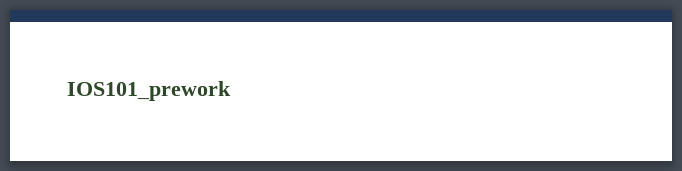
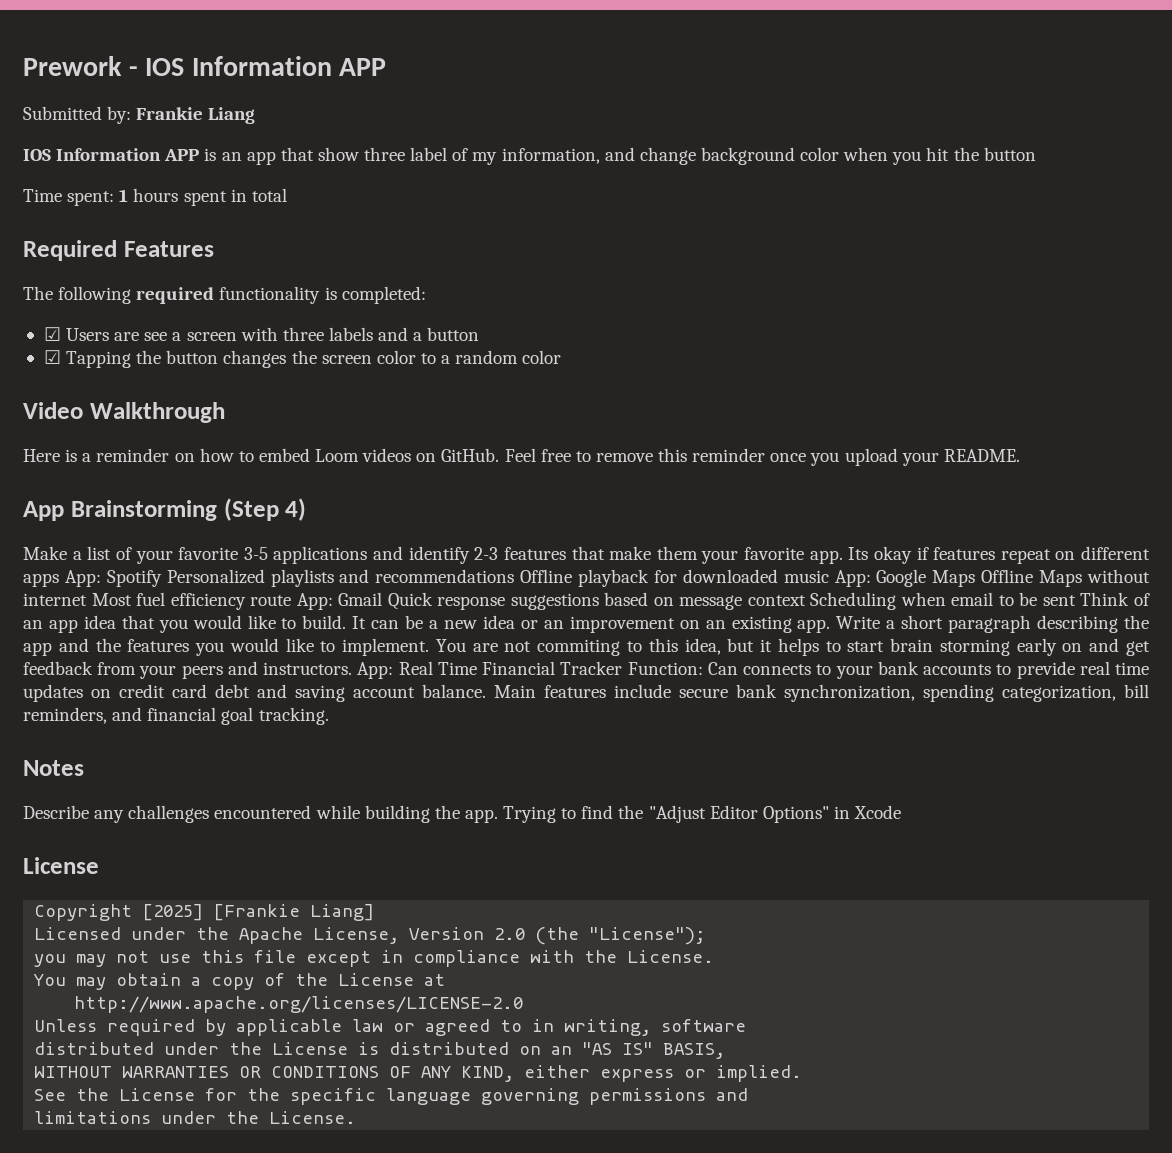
- IOS101_prework
+ Prework - IOS Information APP
+ Submitted by: Frankie Liang
+ IOS Information APP is an app that show three label of my information, and change background color when you hit the button
+ Time spent: 1 hours spent in total
+ Required Features
+ The following required functionality is completed:
+ ☑ Users are see a screen with three labels and a button
+ ☑ Tapping the button changes the screen color to a random color
+ Video Walkthrough
+ Here is a reminder on how to embed Loom videos on GitHub. Feel free to remove this reminder once you upload your README.
+ App Brainstorming (Step 4)
+ Make a list of your favorite 3-5 applications and identify 2-3 features that make them your favorite app. Its okay if features repeat on different apps App: Spotify Personalized playlists and recommendations Offline playback for downloaded music App: Google Maps Offline Maps without internet Most fuel efficiency route App: Gmail Quick response suggestions based on message context Scheduling when email to be sent Think of an app idea that you would like to build. It can be a new idea or an improvement on an existing app. Write a short paragraph describing the app and the features you would like to implement. You are not commiting to this idea, but it helps to start brain storming early on and get feedback from your peers and instructors. App: Real Time Financial Tracker Function: Can connects to your bank accounts to previde real time updates on credit card debt and saving account balance. Main features include secure bank synchronization, spending categorization, bill reminders, and financial goal tracking.
+ Notes
+ Describe any challenges encountered while building the app. Trying to find the "Adjust Editor Options" in Xcode
+ License
+ Copyright [2025] [Frankie Liang]
+ Licensed under the Apache License, Version 2.0 (the "License");
+ you may not use this file except in compliance with the License.
+ You may obtain a copy of the License at
+ http://www.apache.org/licenses/LICENSE-2.0
+ Unless required by applicable law or agreed to in writing, software
+ distributed under the License is distributed on an "AS IS" BASIS,
+ WITHOUT WARRANTIES OR CONDITIONS OF ANY KIND, either express or implied.
+ See the License for the specific language governing permissions and
+ limitations under the License.

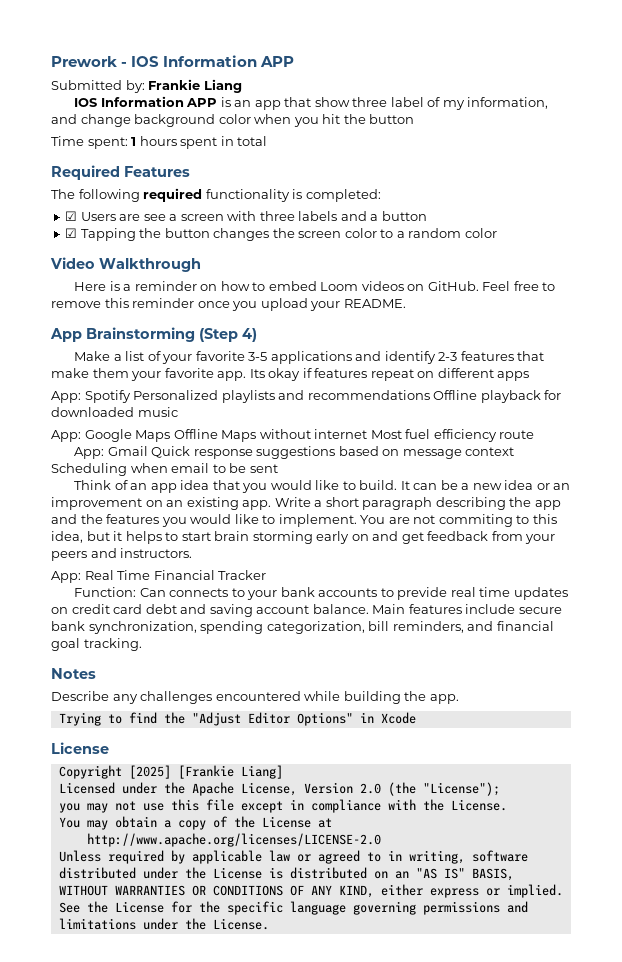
- Its okay if features repeat on different apps App: Spotify Personalized playlists and recommendations Offline playback for downloaded music App: Google Maps Offline Maps without internet Most fuel efficiency route App: Gmail Quick response suggestions based on message context Scheduling when email to be sent Think of an app idea that you would like to build.
+ Its okay if features repeat on different apps
+ App: Spotify Personalized playlists and recommendations Offline playback for downloaded music
+ App: Google Maps Offline Maps without internet Most fuel efficiency route
+ App: Gmail Quick response suggestions based on message context Scheduling when email to be sent
+ Think of an app idea that you would like to build.
- You are not commiting to this idea, but it helps to start brain storming early on and get feedback from your peers and instructors. App: Real Time Financial Tracker Function: Can connects to your bank accounts to previde real time updates on credit card debt and saving account balance.
+ You are not commiting to this idea, but it helps to start brain storming early on and get feedback from your peers and instructors.
+ App: Real Time Financial Tracker
+ Function: Can connects to your bank accounts to previde real time updates on credit card debt and saving account balance.
- Describe any challenges encountered while building the app. Trying to find the "Adjust Editor Options" in Xcode
+ Describe any challenges encountered while building the app.
+ Trying to find the "Adjust Editor Options" in Xcode

